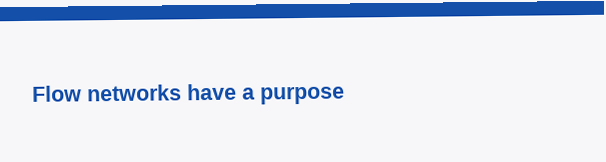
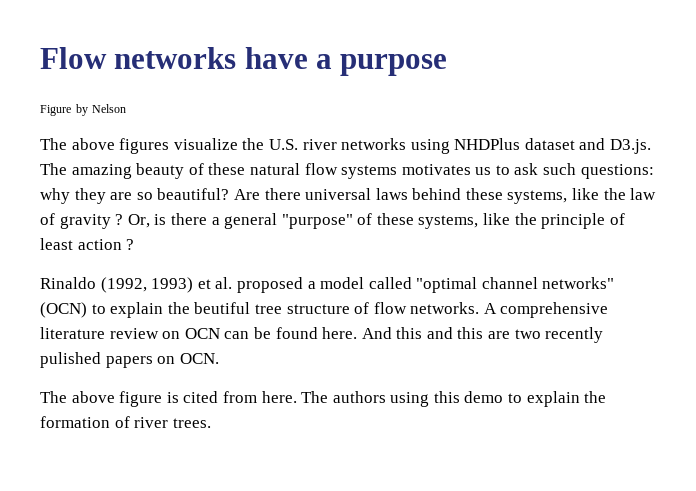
+ Figure by Nelson
+ The above figures visualize the U.S. river networks using NHDPlus dataset and D3.js. The amazing beauty of these natural flow systems motivates us to ask such questions: why they are so beautiful? Are there universal laws behind these systems, like the law of gravity ? Or, is there a general "purpose" of these systems, like the principle of least action ?
+ Rinaldo (1992, 1993) et al. proposed a model called "optimal channel networks" (OCN) to explain the beutiful tree structure of flow networks. A comprehensive literature review on OCN can be found here. And this and this are two recently pulished papers on OCN.
+ The above figure is cited from here. The authors using this demo to explain the formation of river trees.

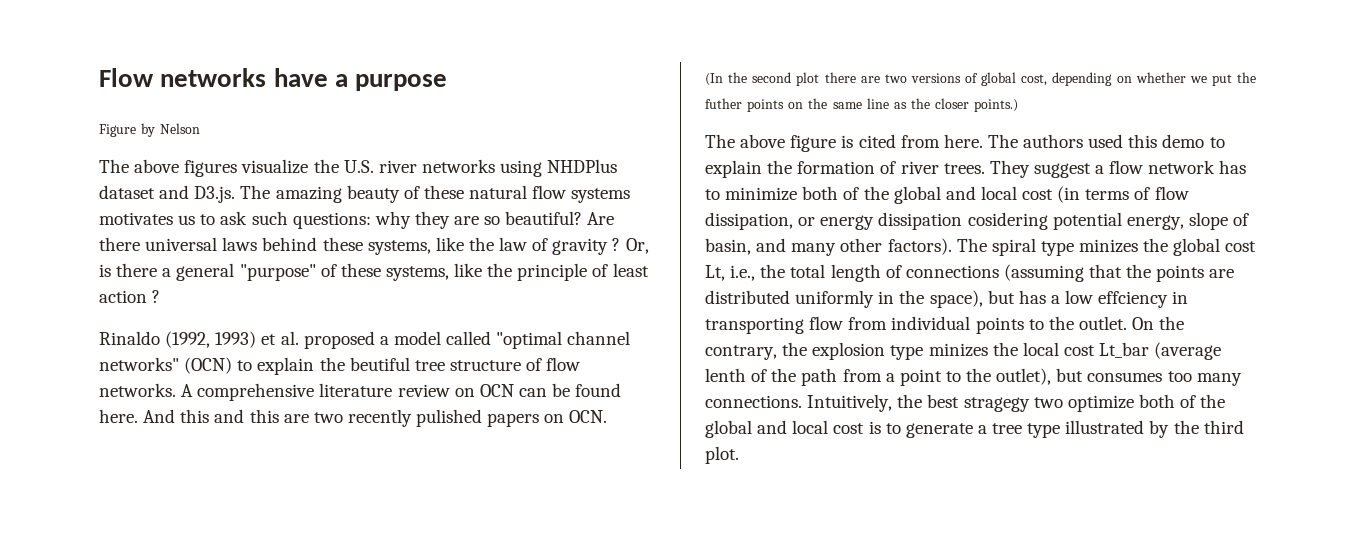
+ (In the second plot there are two versions of global cost, depending on whether we put the futher points on the same line as the closer points.)
- The authors using this demo to explain the formation of river trees.
+ The authors used this demo to explain the formation of river trees.
+ They suggest a flow network has to minimize both of the global and local cost (in terms of flow dissipation, or energy dissipation cosidering potential energy, slope of basin, and many other factors). The spiral type minizes the global cost Lt, i.e., the total length of connections (assuming that the points are distributed uniformly in the space), but has a low effciency in transporting flow from individual points to the outlet. On the contrary, the explosion type minizes the local cost Lt_bar (average lenth of the path from a point to the outlet), but consumes too many connections. Intuitively, the best stragegy two optimize both of the global and local cost is to generate a tree type illustrated by the third plot.

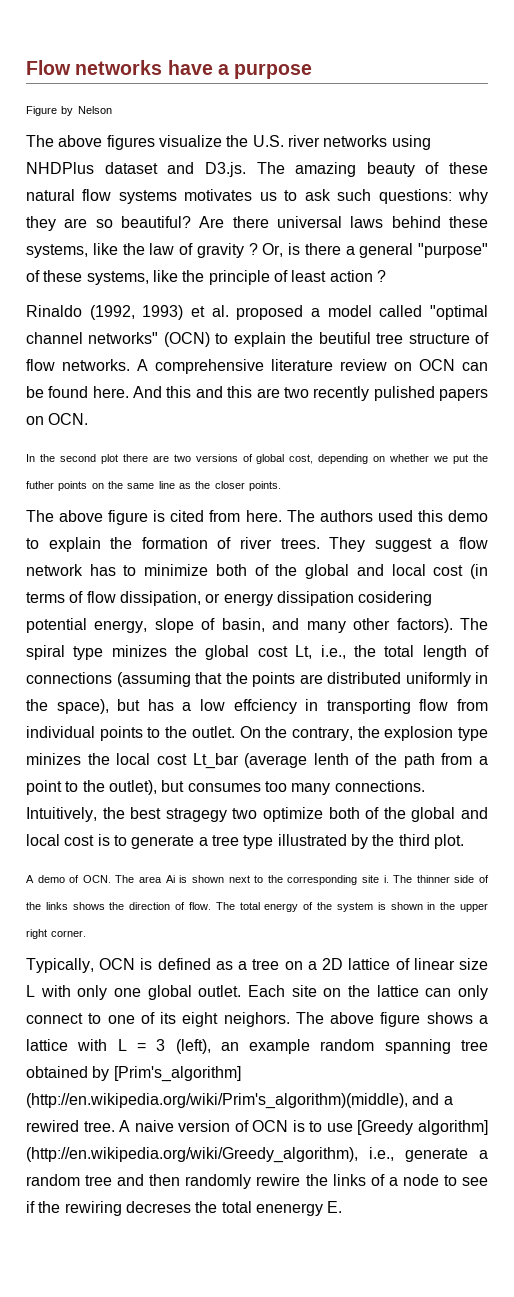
- (In the second plot there are two versions of global cost, depending on whether we put the futher points on the same line as the closer points.)
+ In the second plot there are two versions of global cost, depending on whether we put the futher points on the same line as the closer points.
+ A demo of OCN. The area Ai is shown next to the corresponding site i. The thinner side of the links shows the direction of flow. The total energy of the system is shown in the upper right corner.
+ Typically, OCN is defined as a tree on a 2D lattice of linear size L with only one global outlet. Each site on the lattice can only connect to one of its eight neighors. The above figure shows a lattice with L = 3 (left), an example random spanning tree obtained by [Prim's_algorithm] (http://en.wikipedia.org/wiki/Prim's_algorithm)(middle), and a rewired tree. A naive version of OCN is to use [Greedy algorithm] (http://en.wikipedia.org/wiki/Greedy_algorithm), i.e., generate a random tree and then randomly rewire the links of a node to see if the rewiring decreses the total enenergy E.

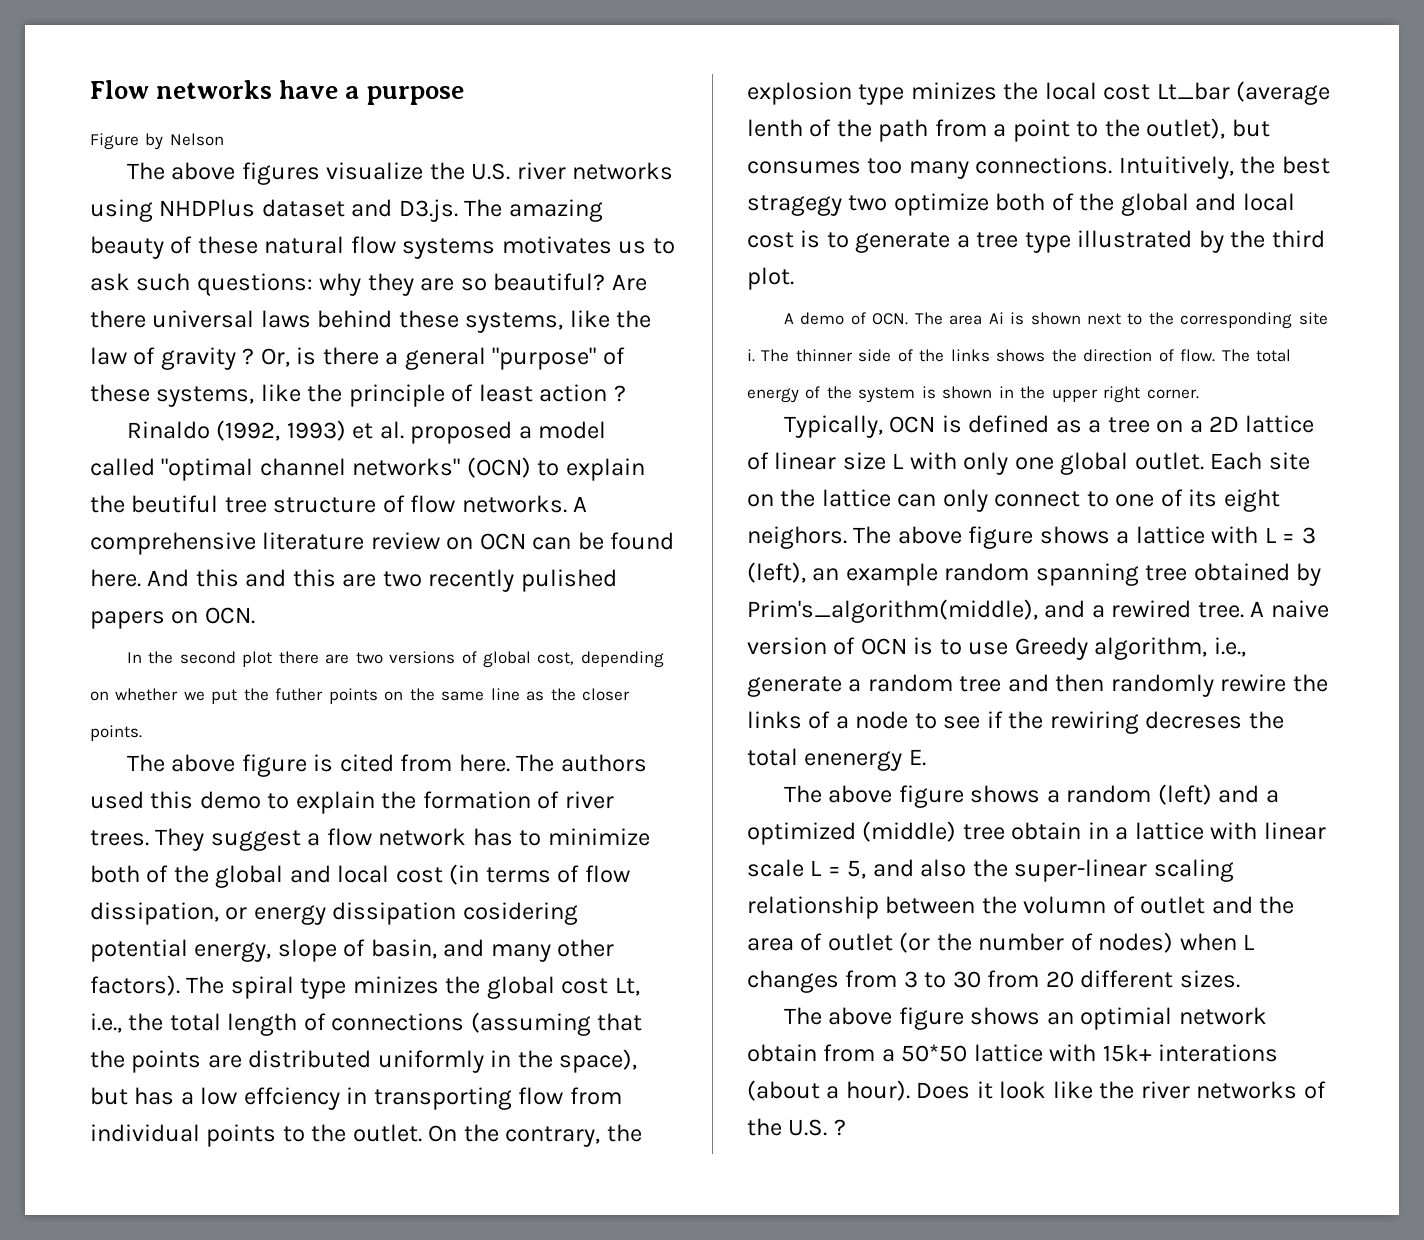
- The above figure shows a lattice with L = 3 (left), an example random spanning tree obtained by [Prim's_algorithm] (http://en.wikipedia.org/wiki/Prim's_algorithm)(middle), and a rewired tree.
+ The above figure shows a lattice with L = 3 (left), an example random spanning tree obtained by Prim's_algorithm(middle), and a rewired tree.
- A naive version of OCN is to use [Greedy algorithm] (http://en.wikipedia.org/wiki/Greedy_algorithm), i.e., generate a random tree and then randomly rewire the links of a node to see if the rewiring decreses the total enenergy E.
+ A naive version of OCN is to use Greedy algorithm, i.e., generate a random tree and then randomly rewire the links of a node to see if the rewiring decreses the total enenergy E.
+ The above figure shows a random (left) and a optimized (middle) tree obtain in a lattice with linear scale L = 5, and also the super-linear scaling relationship between the volumn of outlet and the area of outlet (or the number of nodes) when L changes from 3 to 30 from 20 different sizes.
+ The above figure shows an optimial network obtain from a 50*50 lattice with 15k+ interations (about a hour). Does it look like the river networks of the U.S. ?

